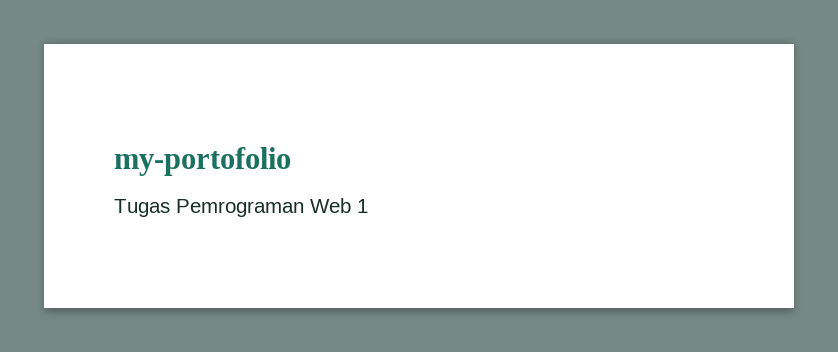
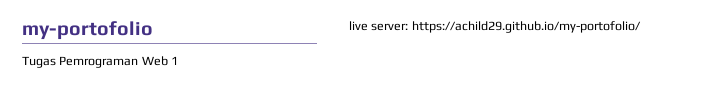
+ live server: https://achild29.github.io/my-portofolio/

